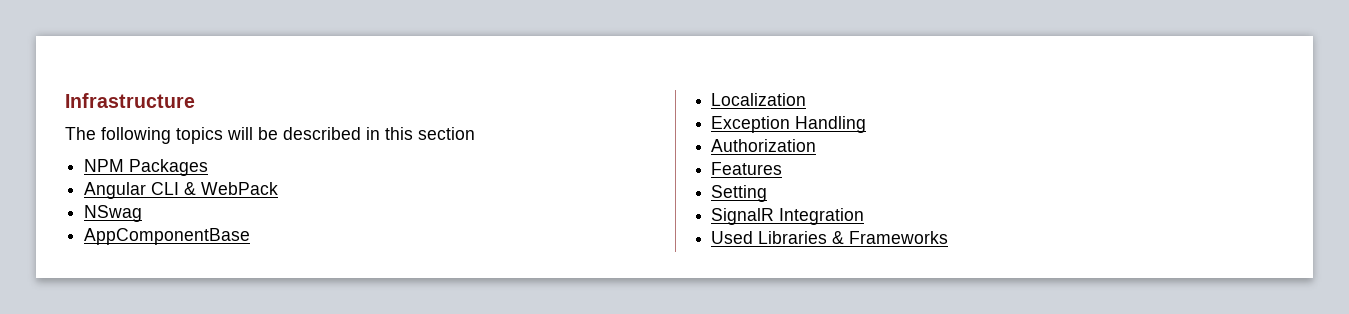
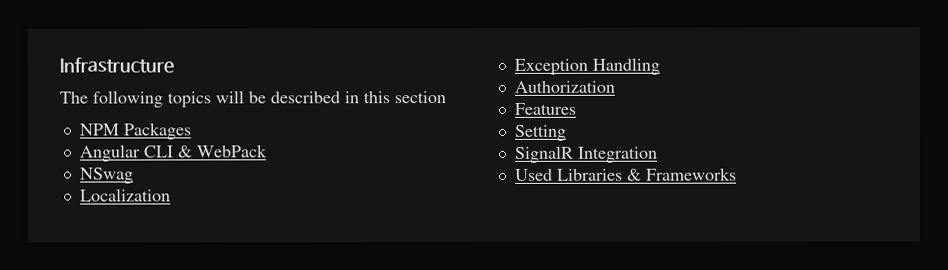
- AppComponentBase

